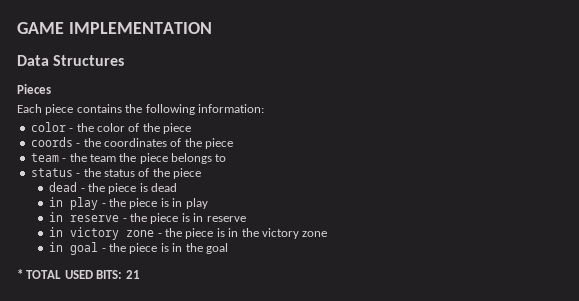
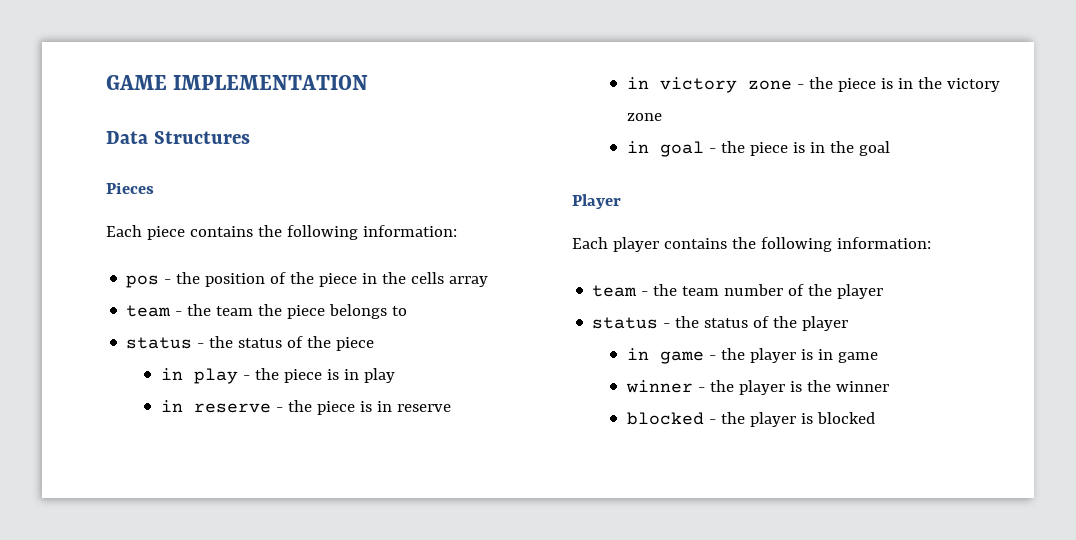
- color - the color of the piece
- coords - the coordinates of the piece
+ pos - the position of the piece in the cells array
- dead - the piece is dead
- * TOTAL USED BITS: 21
+ Player
+ Each player contains the following information:
+ team - the team number of the player
+ status - the status of the player
+ in game - the player is in game
+ winner - the player is the winner
+ blocked - the player is blocked

